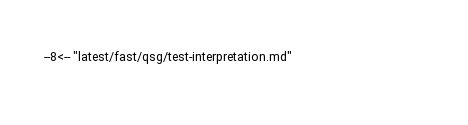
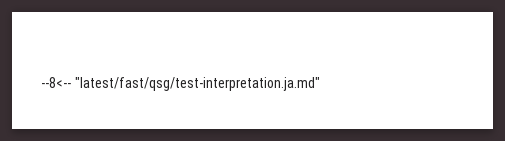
- --8<-- "latest/fast/qsg/test-interpretation.md"
+ --8<-- "latest/fast/qsg/test-interpretation.ja.md"

